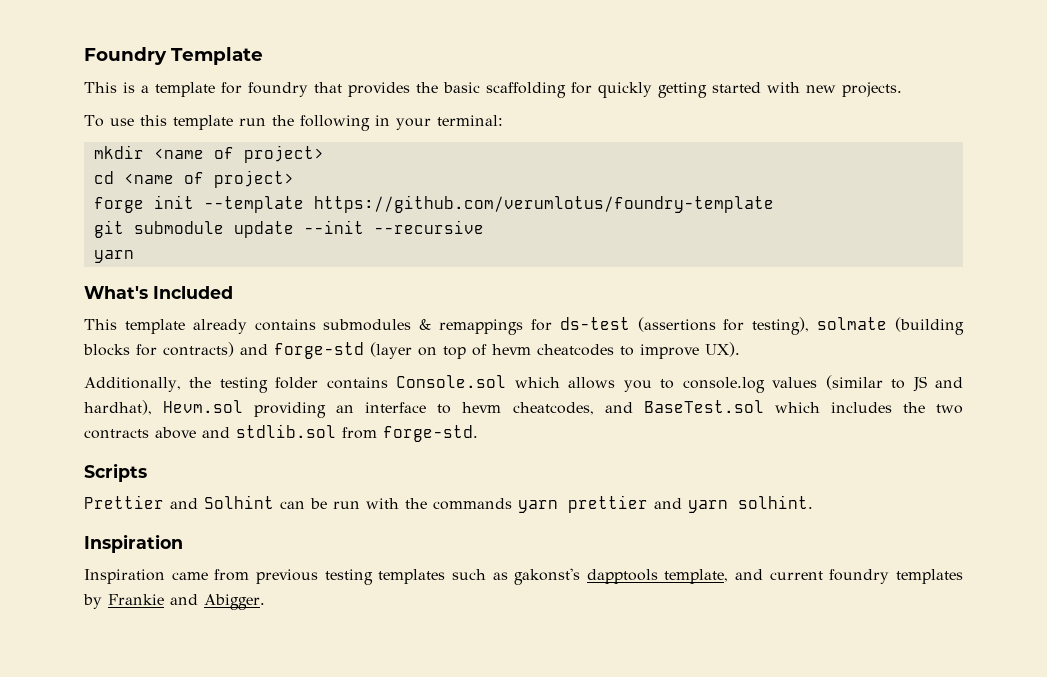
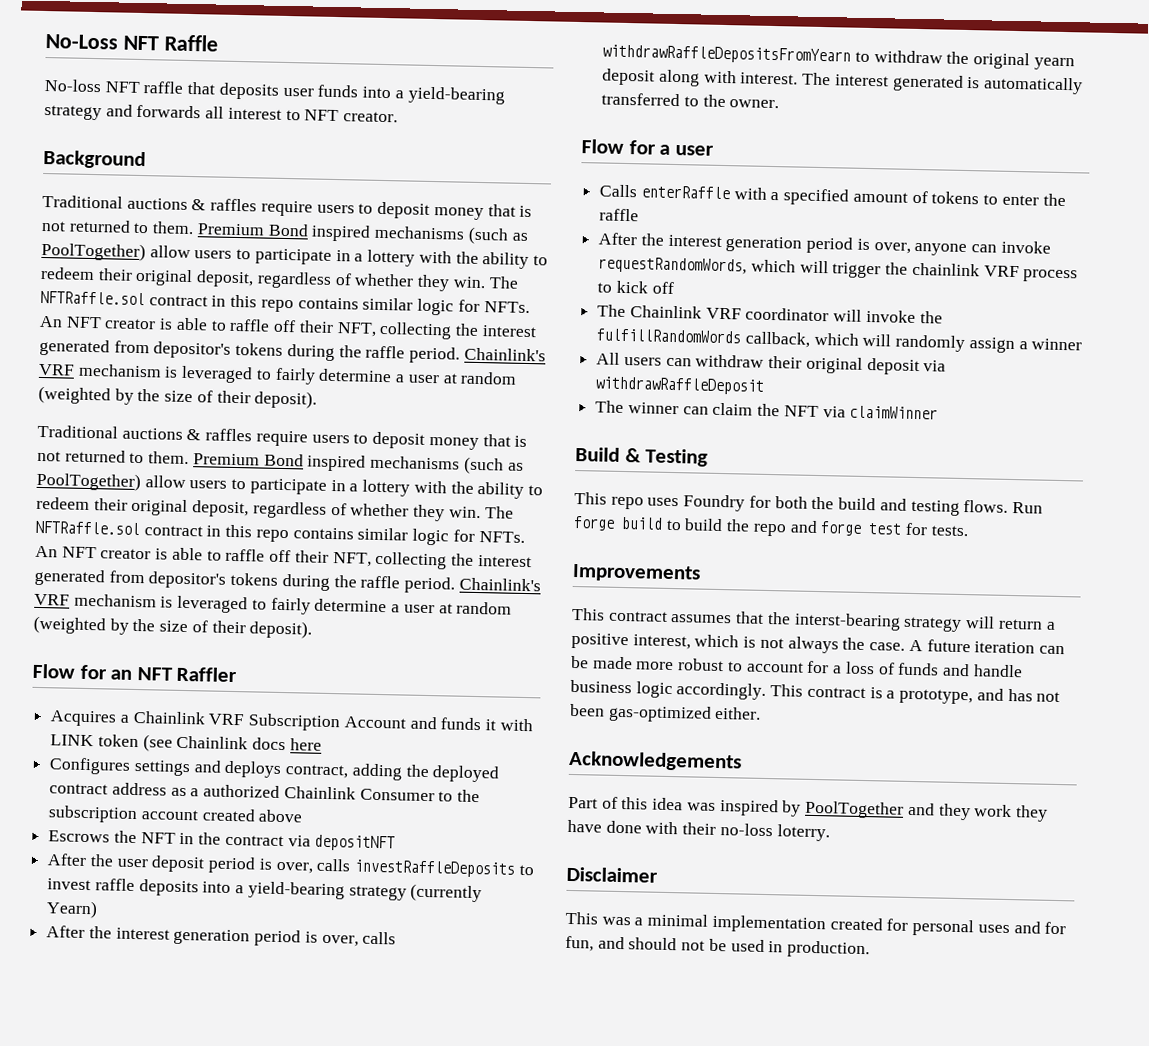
- Foundry Template
- This is a template for foundry that provides the basic scaffolding for quickly getting started with new projects.
- To use this template run the following in your terminal:
- mkdir <name of project>
- cd <name of project>
- forge init --template https://github.com/verumlotus/foundry-template
- git submodule update --init --recursive
- yarn
- What's Included
- This template already contains submodules & remappings for ds-test (assertions for testing), solmate (building blocks for contracts) and forge-std (layer on top of hevm cheatcodes to improve UX).
- Additionally, the testing folder contains Console.sol which allows you to console.log values (similar to JS and hardhat), Hevm.sol providing an interface to hevm cheatcodes, and BaseTest.sol which includes the two contracts above and stdlib.sol from forge-std.
- Scripts
- Prettier and Solhint can be run with the commands yarn prettier and yarn solhint.
- Inspiration
- Inspiration came from previous testing templates such as gakonst's dapptools template, and current foundry templates by Frankie and Abigger.
+ No-Loss NFT Raffle
+ No-loss NFT raffle that deposits user funds into a yield-bearing strategy and forwards all interest to NFT creator.
+ Background
+ Traditional auctions & raffles require users to deposit money that is not returned to them. Premium Bond inspired mechanisms (such as PoolTogether) allow users to participate in a lottery with the ability to redeem their original deposit, regardless of whether they win. The NFTRaffle.sol contract in this repo contains similar logic for NFTs. An NFT creator is able to raffle off their NFT, collecting the interest generated from depositor's tokens during the raffle period. Chainlink's VRF mechanism is leveraged to fairly determine a user at random (weighted by the size of their deposit).
+ Traditional auctions & raffles require users to deposit money that is not returned to them. Premium Bond inspired mechanisms (such as PoolTogether) allow users to participate in a lottery with the ability to redeem their original deposit, regardless of whether they win. The NFTRaffle.sol contract in this repo contains similar logic for NFTs. An NFT creator is able to raffle off their NFT, collecting the interest generated from depositor's tokens during the raffle period. Chainlink's VRF mechanism is leveraged to fairly determine a user at random (weighted by the size of their deposit).
+ Flow for an NFT Raffler
+ Acquires a Chainlink VRF Subscription Account and funds it with LINK token (see Chainlink docs here
+ Configures settings and deploys contract, adding the deployed contract address as a authorized Chainlink Consumer to the subscription account created above
+ Escrows the NFT in the contract via depositNFT
+ After the user deposit period is over, calls investRaffleDeposits to invest raffle deposits into a yield-bearing strategy (currently Yearn)
+ After the interest generation period is over, calls withdrawRaffleDepositsFromYearn to withdraw the original yearn deposit along with interest. The interest generated is automatically transferred to the owner.
+ Flow for a user
+ Calls enterRaffle with a specified amount of tokens to enter the raffle
+ After the interest generation period is over, anyone can invoke requestRandomWords, which will trigger the chainlink VRF process to kick off
+ The Chainlink VRF coordinator will invoke the fulfillRandomWords callback, which will randomly assign a winner
+ All users can withdraw their original deposit via withdrawRaffleDeposit
+ The winner can claim the NFT via claimWinner
+ Build & Testing
+ This repo uses Foundry for both the build and testing flows. Run forge build to build the repo and forge test for tests.
+ Improvements
+ This contract assumes that the interst-bearing strategy will return a positive interest, which is not always the case. A future iteration can be made more robust to account for a loss of funds and handle business logic accordingly. This contract is a prototype, and has not been gas-optimized either.
+ Acknowledgements
+ Part of this idea was inspired by PoolTogether and they work they have done with their no-loss loterry.
+ Disclaimer
+ This was a minimal implementation created for personal uses and for fun, and should not be used in production.

